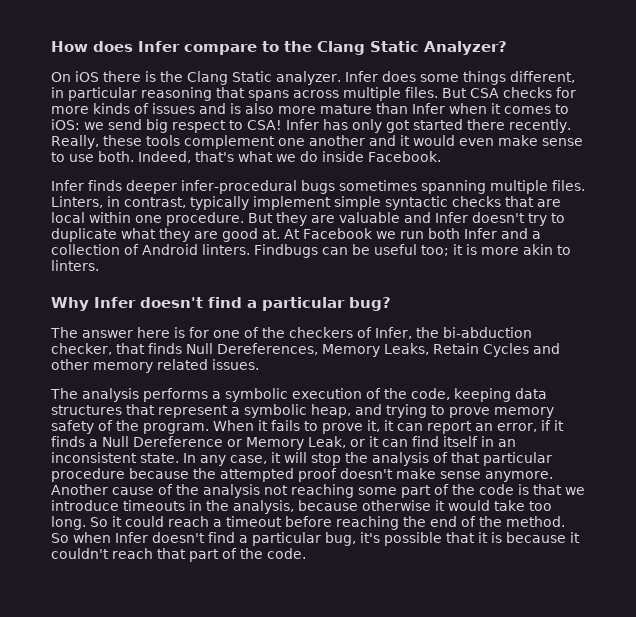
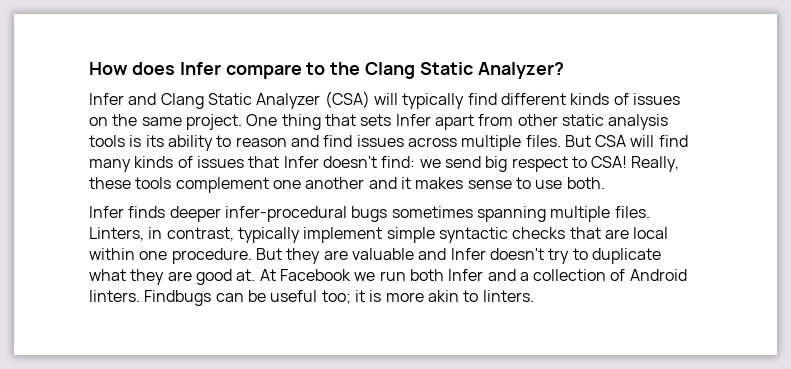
- On iOS there is the Clang Static analyzer. Infer does some things different, in particular reasoning that spans across multiple files.
+ Infer and Clang Static Analyzer (CSA) will typically find different kinds of issues on the same project. One thing that sets Infer apart from other static analysis tools is its ability to reason and find issues across multiple files.
- But CSA checks for more kinds of issues and is also more mature than Infer when it comes to iOS: we send big respect to CSA!
+ But CSA will find many kinds of issues that Infer doesn't find: we send big respect to CSA!
- Infer has only got started there recently.
- Really, these tools complement one another and it would even make sense to use both. Indeed, that's what we do inside Facebook.
+ Really, these tools complement one another and it makes sense to use both.
- Why Infer doesn't find a particular bug?
- The answer here is for one of the checkers of Infer, the bi-abduction checker, that finds Null Dereferences, Memory Leaks, Retain Cycles and other memory related issues.
- The analysis performs a symbolic execution of the code, keeping data structures that represent a symbolic heap, and trying to prove memory safety of the program. When it fails to prove it, it can report an error, if it finds a Null Dereference or Memory Leak, or it can find itself in an inconsistent state. In any case, it will stop the analysis of that particular procedure because the attempted proof doesn't make sense anymore. Another cause of the analysis not reaching some part of the code is that we introduce timeouts in the analysis, because otherwise it would take too long. So it could reach a timeout before reaching the end of the method. So when Infer doesn't find a particular bug, it's possible that it is because it couldn't reach that part of the code.

